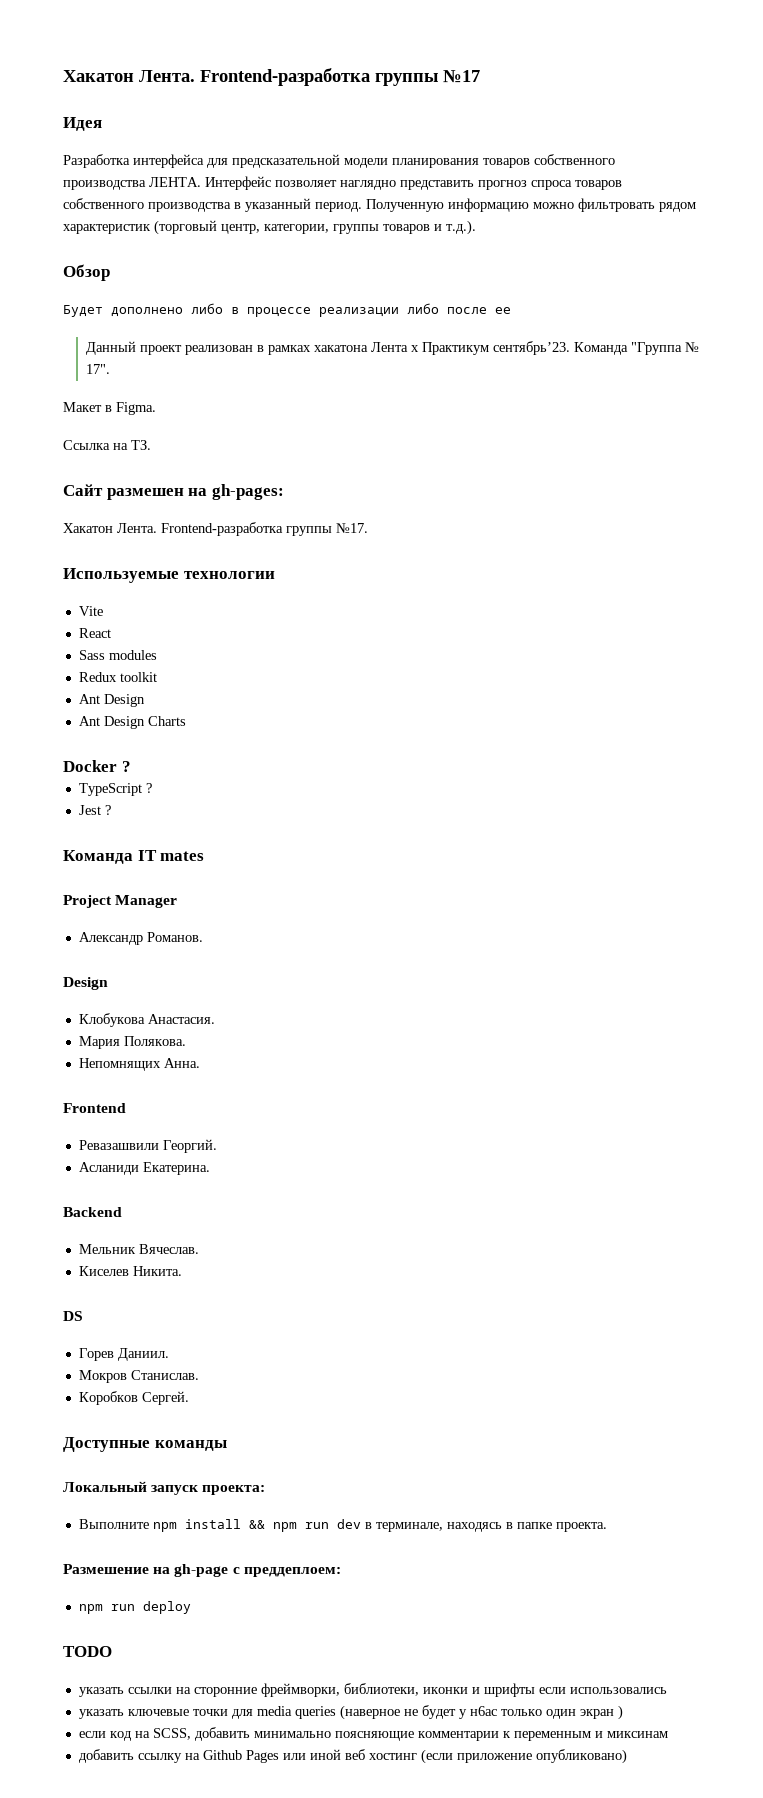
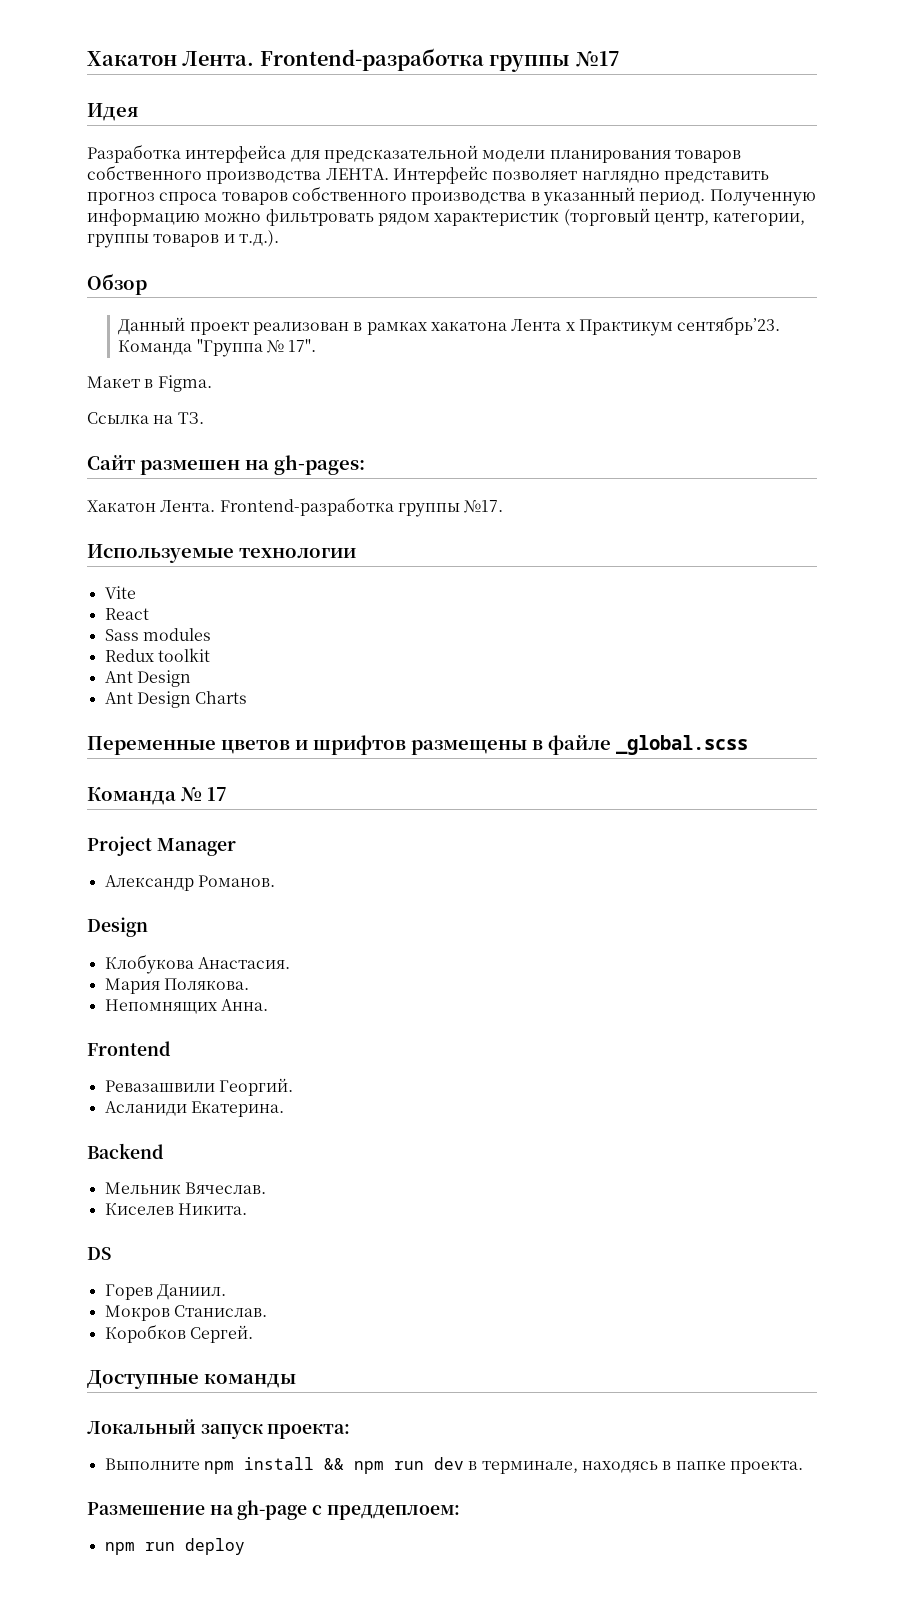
- Будет дополнено либо в процессе реализации либо после ее
- Docker ?
- TypeScript ?
- Jest ?
- Команда IT mates
+ Переменные цветов и шрифтов размещены в файле _global.scss
+ Команда № 17
- TODO
- указать ссылки на сторонние фреймворки, библиотеки, иконки и шрифты если использовались
- указать ключевые точки для media queries (наверное не будет у н6ас только один экран )
- если код на SCSS, добавить минимально поясняющие комментарии к переменным и миксинам
- добавить ссылку на Github Pages или иной веб хостинг (если приложение опубликовано)

